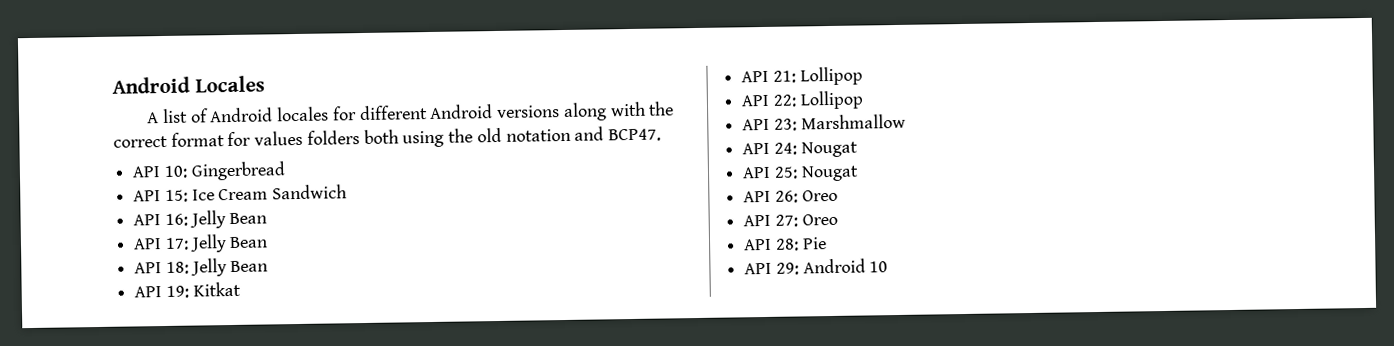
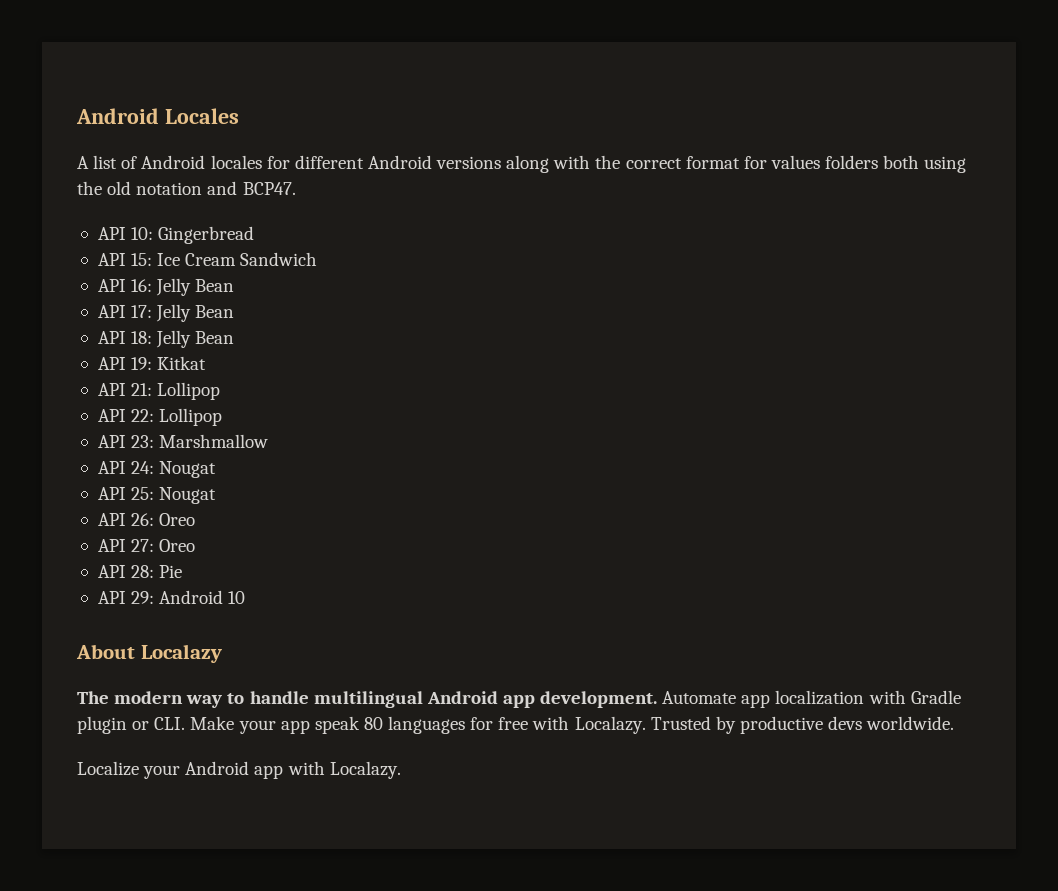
+ About Localazy
+ The modern way to handle multilingual Android app development. Automate app localization with Gradle plugin or CLI. Make your app speak 80 languages for free with Localazy. Trusted by productive devs worldwide.
+ Localize your Android app with Localazy.

